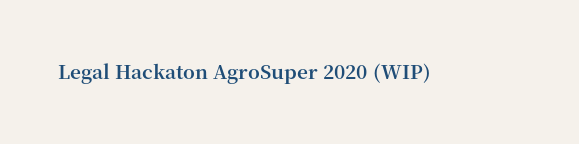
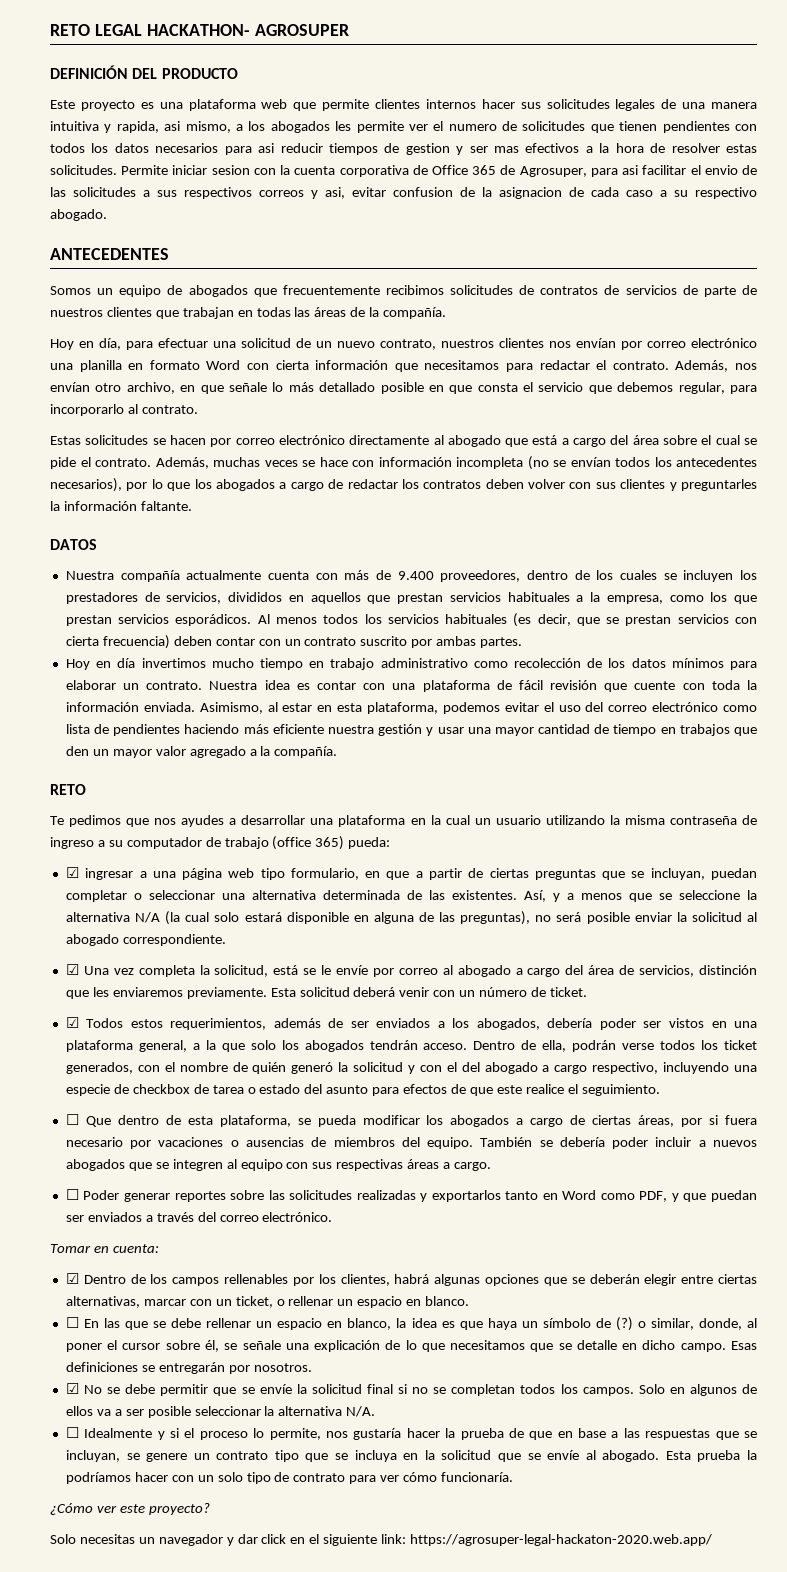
- Legal Hackaton AgroSuper 2020 (WIP)
+ RETO LEGAL HACKATHON- AGROSUPER
+ DEFINICIÓN DEL PRODUCTO
+ Este proyecto es una plataforma web que permite clientes internos hacer sus solicitudes legales de una manera intuitiva y rapida, asi mismo, a los abogados les permite ver el numero de solicitudes que tienen pendientes con todos los datos necesarios para asi reducir tiempos de gestion y ser mas efectivos a la hora de resolver estas solicitudes. Permite iniciar sesion con la cuenta corporativa de Office 365 de Agrosuper, para asi facilitar el envio de las solicitudes a sus respectivos correos y asi, evitar confusion de la asignacion de cada caso a su respectivo abogado.
+ ANTECEDENTES
+ Somos un equipo de abogados que frecuentemente recibimos solicitudes de contratos de servicios de parte de nuestros clientes que trabajan en todas las áreas de la compañía.
+ Hoy en día, para efectuar una solicitud de un nuevo contrato, nuestros clientes nos envían por correo electrónico una planilla en formato Word con cierta información que necesitamos para redactar el contrato. Además, nos envían otro archivo, en que señale lo más detallado posible en que consta el servicio que debemos regular, para incorporarlo al contrato.
+ Estas solicitudes se hacen por correo electrónico directamente al abogado que está a cargo del área sobre el cual se pide el contrato. Además, muchas veces se hace con información incompleta (no se envían todos los antecedentes necesarios), por lo que los abogados a cargo de redactar los contratos deben volver con sus clientes y preguntarles la información faltante.
+ DATOS
+ Nuestra compañía actualmente cuenta con más de 9.400 proveedores, dentro de los cuales se incluyen los prestadores de servicios, divididos en aquellos que prestan servicios habituales a la empresa, como los que prestan servicios esporádicos. Al menos todos los servicios habituales (es decir, que se prestan servicios con cierta frecuencia) deben contar con un contrato suscrito por ambas partes.
+ Hoy en día invertimos mucho tiempo en trabajo administrativo como recolección de los datos mínimos para elaborar un contrato. Nuestra idea es contar con una plataforma de fácil revisión que cuente con toda la información enviada. Asimismo, al estar en esta plataforma, podemos evitar el uso del correo electrónico como lista de pendientes haciendo más eficiente nuestra gestión y usar una mayor cantidad de tiempo en trabajos que den un mayor valor agregado a la compañía.
+ RETO
+ Te pedimos que nos ayudes a desarrollar una plataforma en la cual un usuario utilizando la misma contraseña de ingreso a su computador de trabajo (office 365) pueda:
+ ☑ ingresar a una página web tipo formulario, en que a partir de ciertas preguntas que se incluyan, puedan completar o seleccionar una alternativa determinada de las existentes. Así, y a menos que se seleccione la alternativa N/A (la cual solo estará disponible en alguna de las preguntas), no será posible enviar la solicitud al abogado correspondiente.
+ ☑ Una vez completa la solicitud, está se le envíe por correo al abogado a cargo del área de servicios, distinción que les enviaremos previamente. Esta solicitud deberá venir con un número de ticket.
+ ☑ Todos estos requerimientos, además de ser enviados a los abogados, debería poder ser vistos en una plataforma general, a la que solo los abogados tendrán acceso. Dentro de ella, podrán verse todos los ticket generados, con el nombre de quién generó la solicitud y con el del abogado a cargo respectivo, incluyendo una especie de checkbox de tarea o estado del asunto para efectos de que este realice el seguimiento.
+ ☐ Que dentro de esta plataforma, se pueda modificar los abogados a cargo de ciertas áreas, por si fuera necesario por vacaciones o ausencias de miembros del equipo. También se debería poder incluir a nuevos abogados que se integren al equipo con sus respectivas áreas a cargo.
+ ☐ Poder generar reportes sobre las solicitudes realizadas y exportarlos tanto en Word como PDF, y que puedan ser enviados a través del correo electrónico.
+ Tomar en cuenta:
+ ☑ Dentro de los campos rellenables por los clientes, habrá algunas opciones que se deberán elegir entre ciertas alternativas, marcar con un ticket, o rellenar un espacio en blanco.
+ ☐ En las que se debe rellenar un espacio en blanco, la idea es que haya un símbolo de (?) o similar, donde, al poner el cursor sobre él, se señale una explicación de lo que necesitamos que se detalle en dicho campo. Esas definiciones se entregarán por nosotros.
+ ☑ No se debe permitir que se envíe la solicitud final si no se completan todos los campos. Solo en algunos de ellos va a ser posible seleccionar la alternativa N/A.
+ ☐ Idealmente y si el proceso lo permite, nos gustaría hacer la prueba de que en base a las respuestas que se incluyan, se genere un contrato tipo que se incluya en la solicitud que se envíe al abogado. Esta prueba la podríamos hacer con un solo tipo de contrato para ver cómo funcionaría.
+ ¿Cómo ver este proyecto?
+ Solo necesitas un navegador y dar click en el siguiente link: https://agrosuper-legal-hackaton-2020.web.app/

